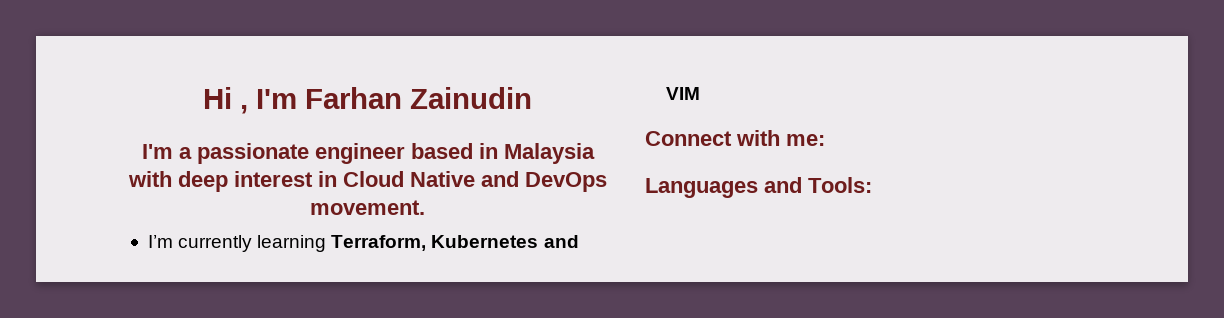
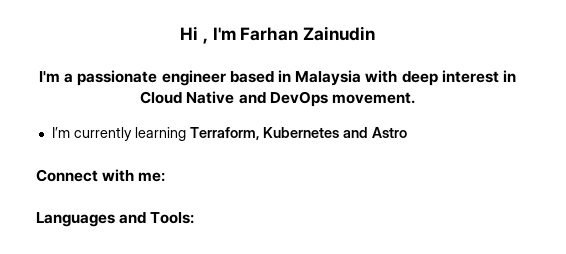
- I’m currently learning Terraform, Kubernetes and VIM
+ I’m currently learning Terraform, Kubernetes and Astro

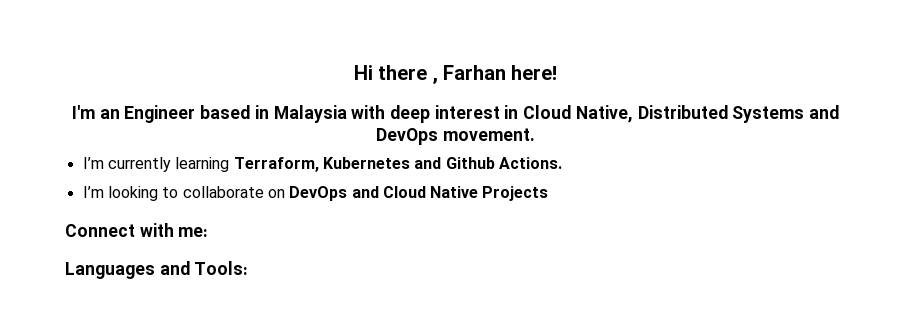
- Hi , I'm Farhan Zainudin
- I'm a passionate engineer based in Malaysia with deep interest in Cloud Native and DevOps movement.
+ Hi there , Farhan here!
+ I'm an Engineer based in Malaysia with deep interest in Cloud Native, Distributed Systems and DevOps movement.
- I’m currently learning Terraform, Kubernetes and Astro
+ I’m currently learning Terraform, Kubernetes and Github Actions.
+ I’m looking to collaborate on DevOps and Cloud Native Projects

